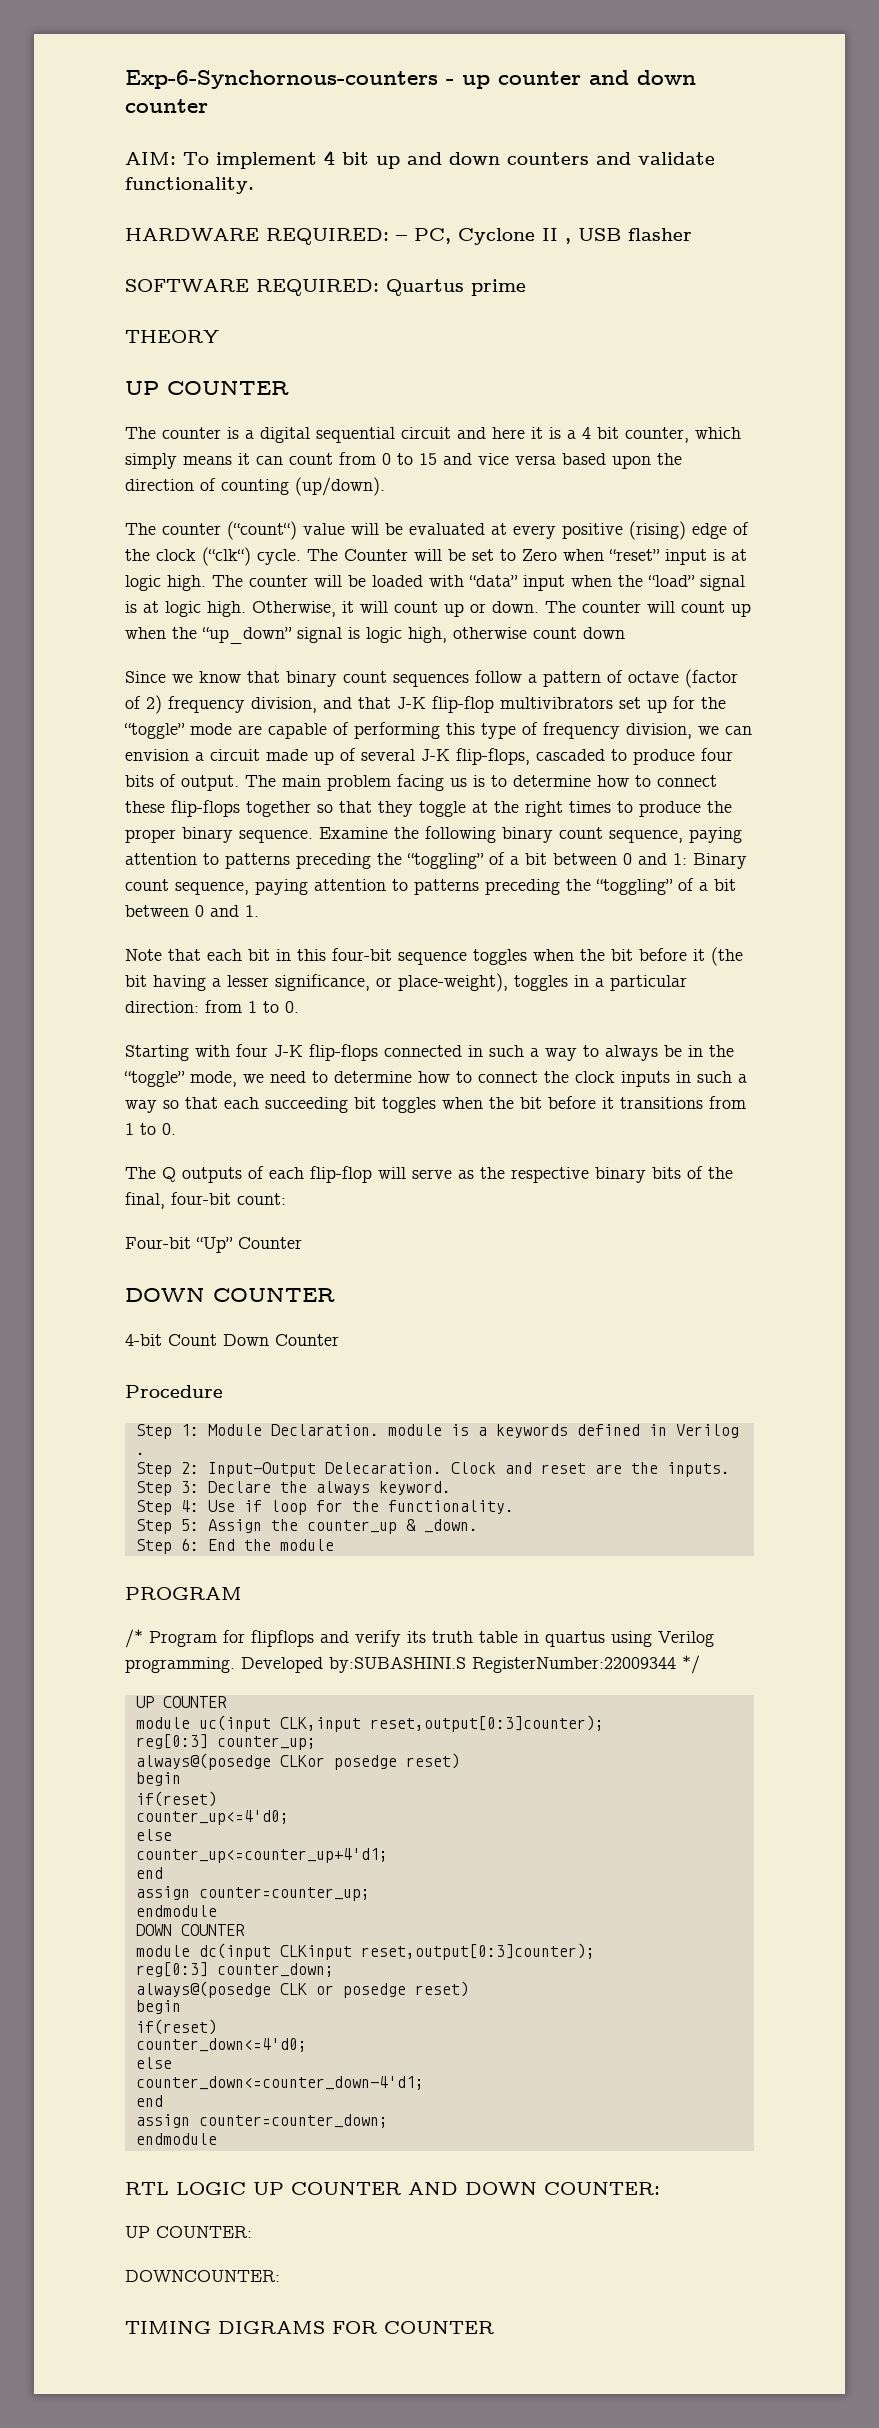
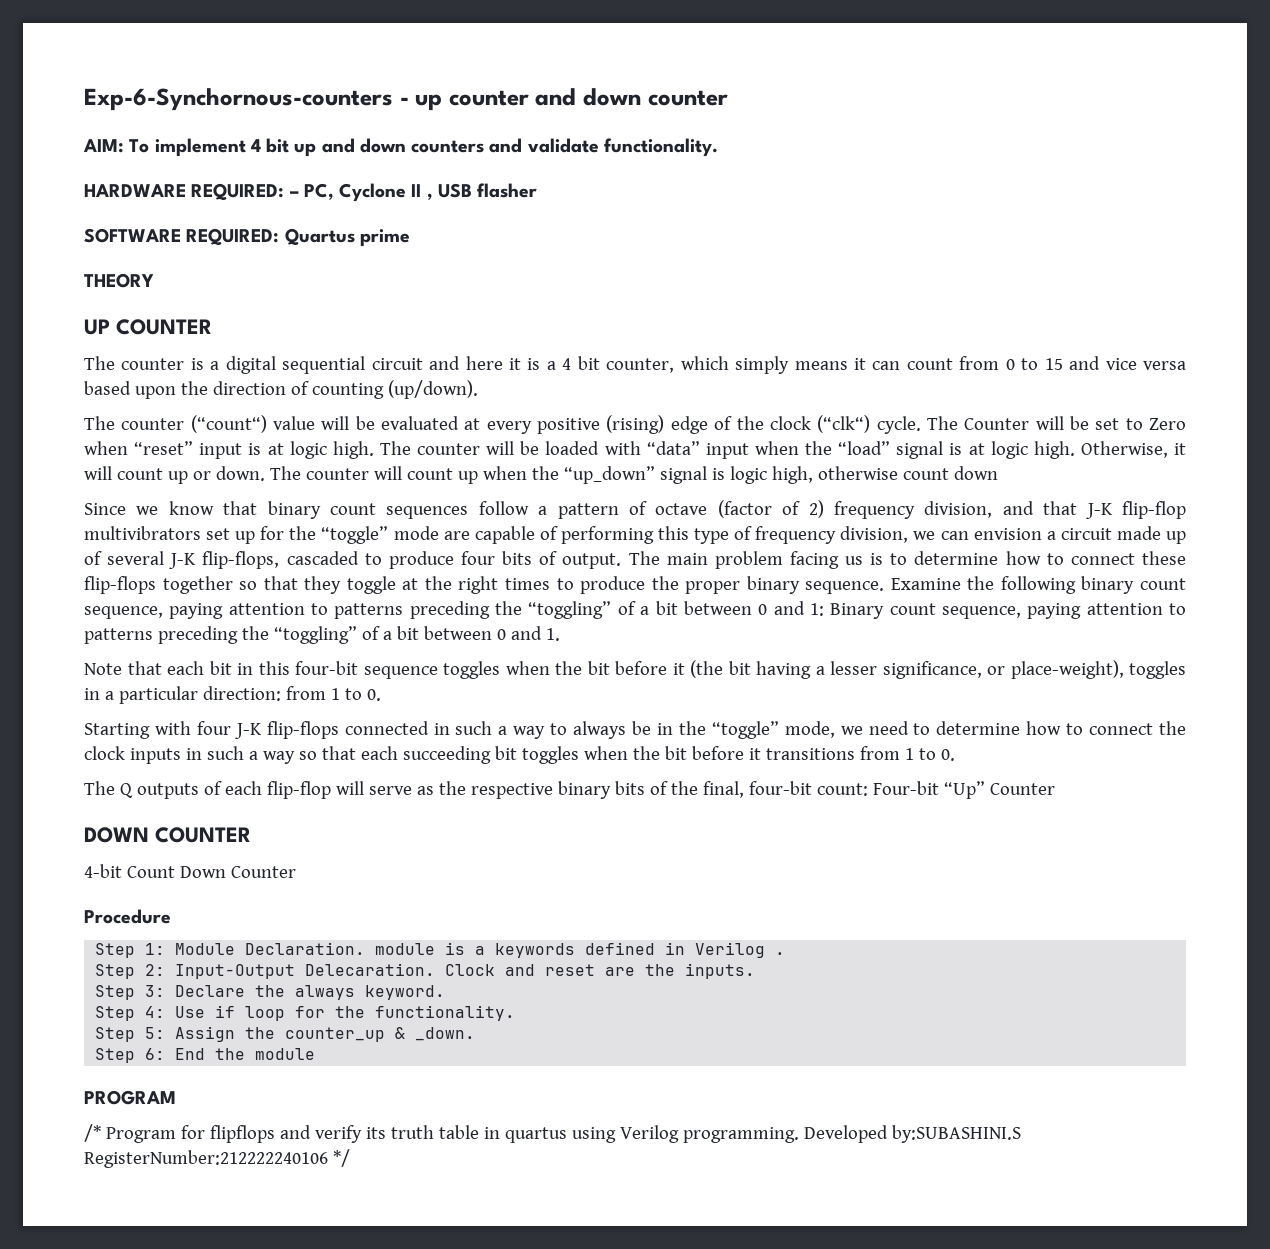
- The Q outputs of each flip-flop will serve as the respective binary bits of the final, four-bit count:
- Four-bit “Up” Counter
+ The Q outputs of each flip-flop will serve as the respective binary bits of the final, four-bit count: Four-bit “Up” Counter
- Developed by:SUBASHINI.S RegisterNumber:22009344 */
- UP COUNTER
- module uc(input CLK,input reset,output[0:3]counter);
- reg[0:3] counter_up;
- always@(posedge CLKor posedge reset)
- begin
- if(reset)
- counter_up<=4'd0;
- else
- counter_up<=counter_up+4'd1;
- end
- assign counter=counter_up;
- endmodule
- DOWN COUNTER
- module dc(input CLKinput reset,output[0:3]counter);
- reg[0:3] counter_down;
- always@(posedge CLK or posedge reset)
- begin
- if(reset)
- counter_down<=4'd0;
- else
- counter_down<=counter_down-4'd1;
- end
- assign counter=counter_down;
- endmodule
- RTL LOGIC UP COUNTER AND DOWN COUNTER:
- UP COUNTER:
- DOWNCOUNTER:
- TIMING DIGRAMS FOR COUNTER
+ Developed by:SUBASHINI.S RegisterNumber:212222240106 */

